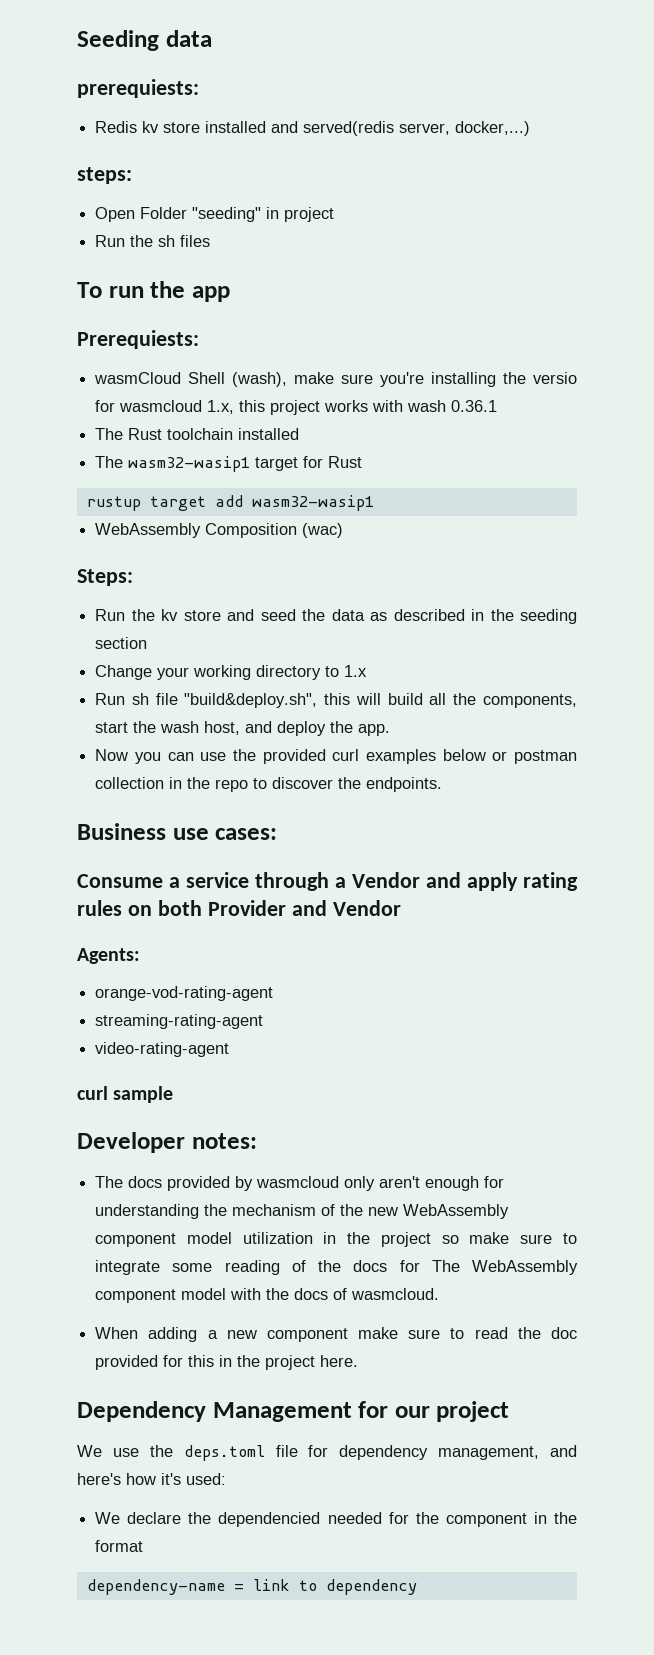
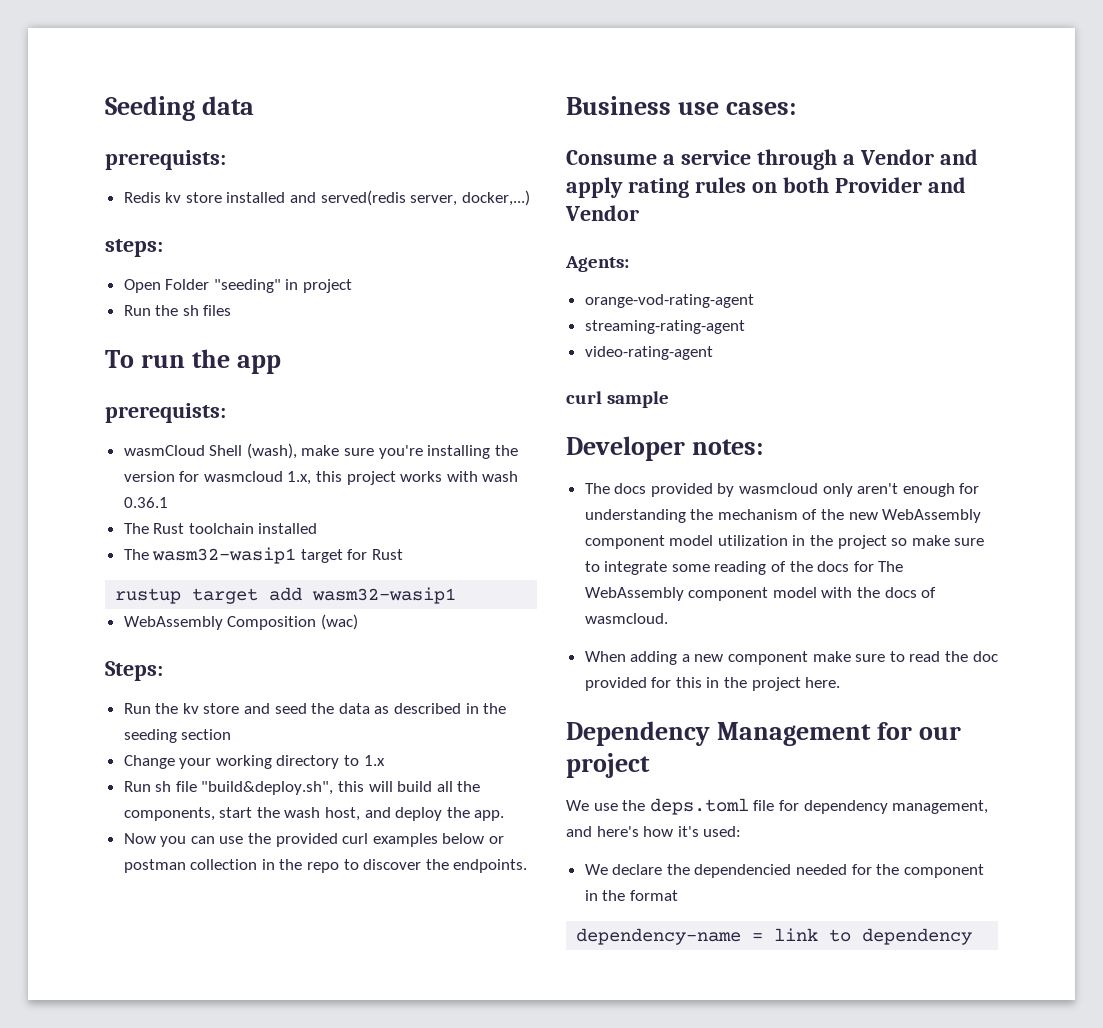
  Seeding data
- prerequiests:
+ prerequists:
  To run the app
- Prerequiests:
+ prerequists:
- wasmCloud Shell (wash), make sure you're installing the versio for wasmcloud 1.x, this project works with wash 0.36.1
+ wasmCloud Shell (wash), make sure you're installing the version for wasmcloud 1.x, this project works with wash 0.36.1

